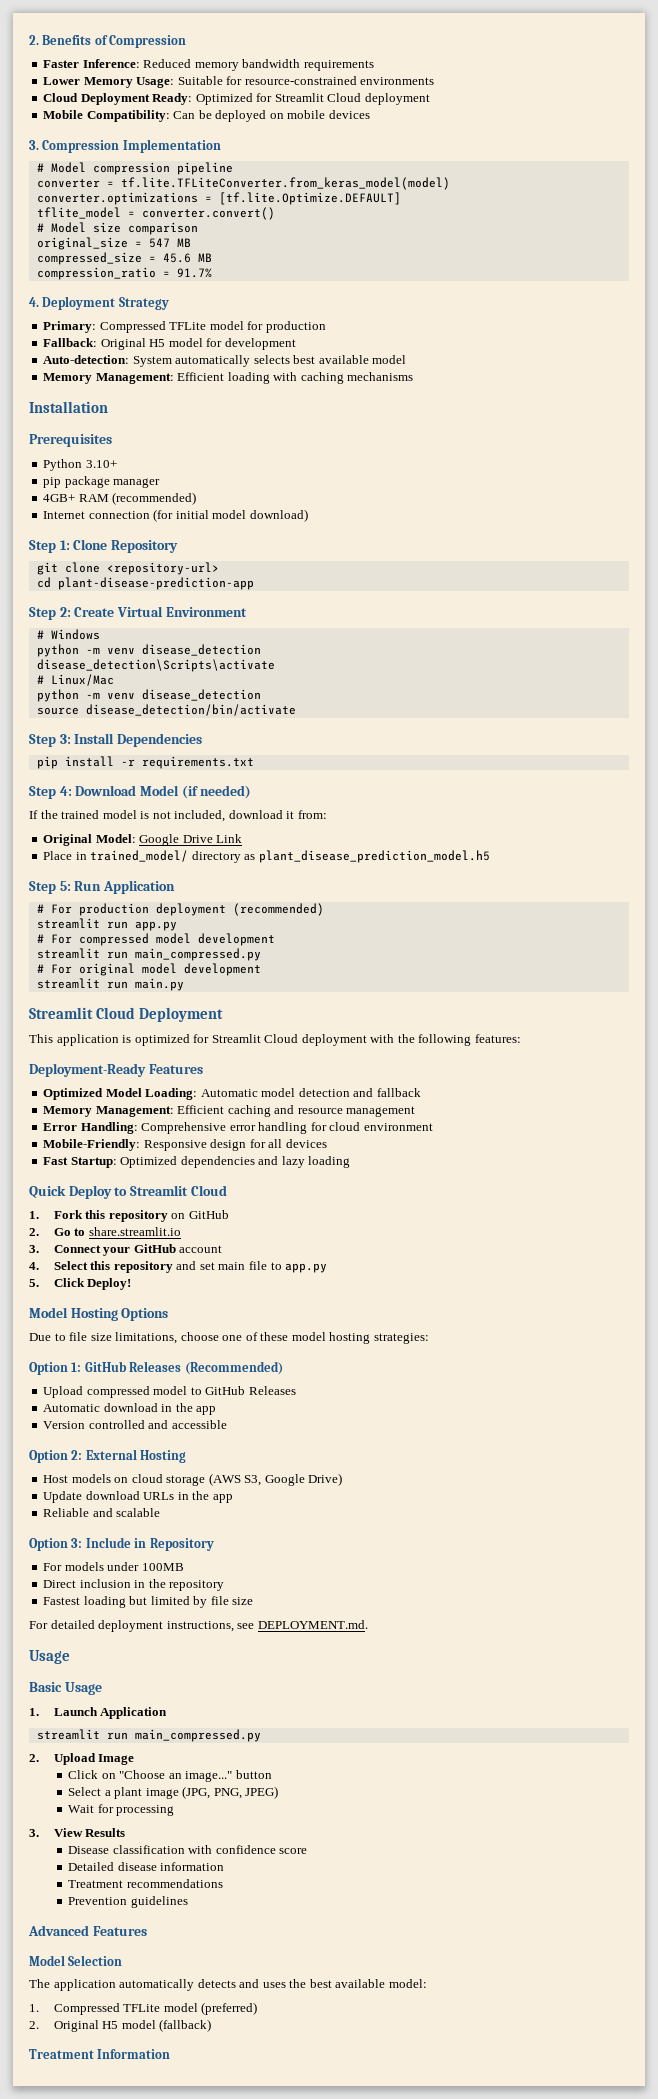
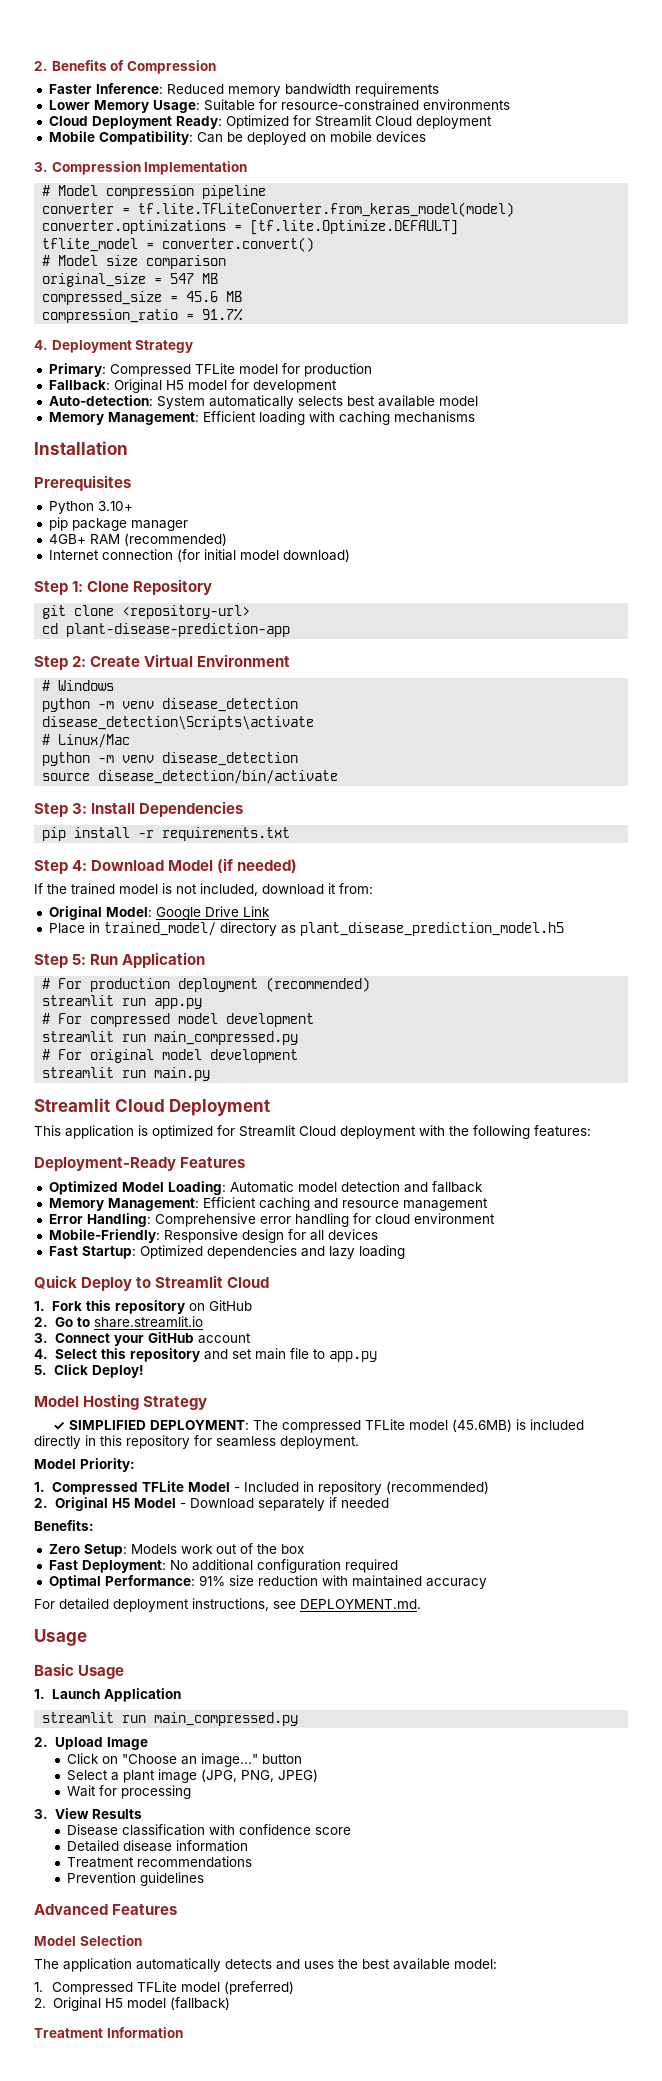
- Model Hosting Options
- Due to file size limitations, choose one of these model hosting strategies:
- Option 1: GitHub Releases (Recommended)
- Upload compressed model to GitHub Releases
- Automatic download in the app
- Version controlled and accessible
- Option 2: External Hosting
- Host models on cloud storage (AWS S3, Google Drive)
- Update download URLs in the app
- Reliable and scalable
- Option 3: Include in Repository
- For models under 100MB
- Direct inclusion in the repository
- Fastest loading but limited by file size
+ Model Hosting Strategy
+ ✓ SIMPLIFIED DEPLOYMENT: The compressed TFLite model (45.6MB) is included directly in this repository for seamless deployment.
+ Model Priority:
+ 1. Compressed TFLite Model - Included in repository (recommended)
+ 2. Original H5 Model - Download separately if needed
+ Benefits:
+ Zero Setup: Models work out of the box
+ Fast Deployment: No additional configuration required
+ Optimal Performance: 91% size reduction with maintained accuracy

